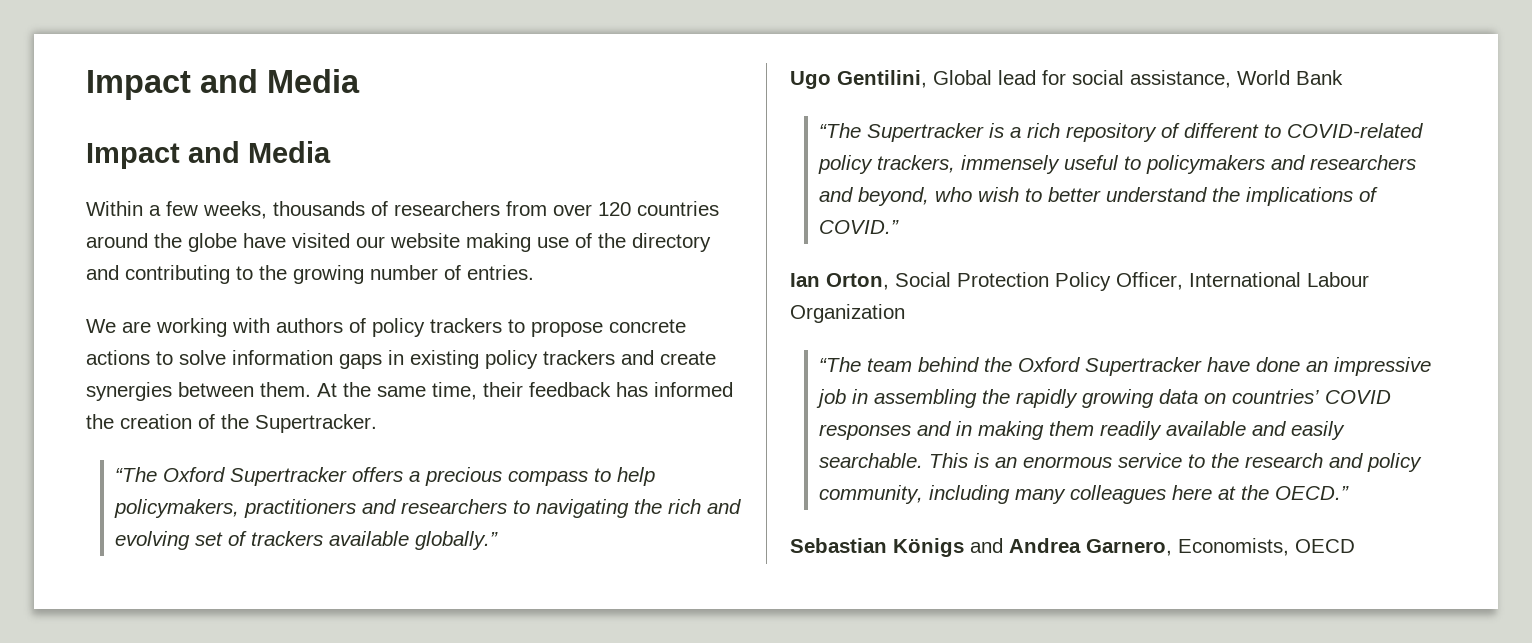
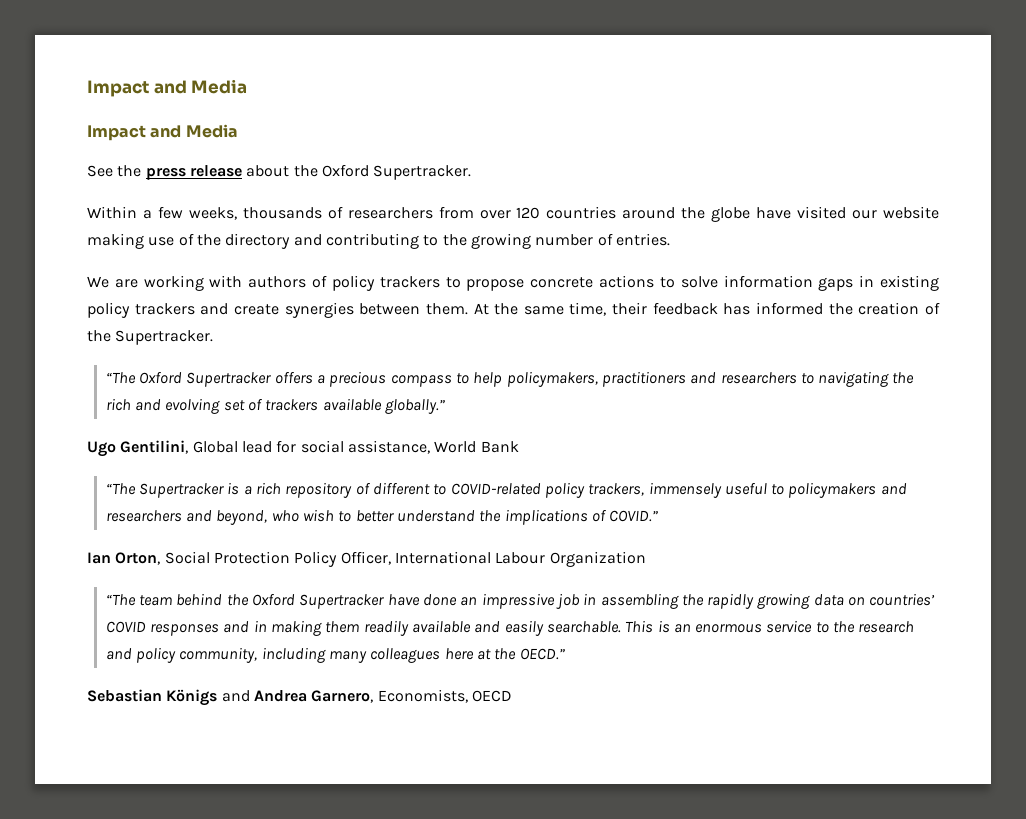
+ See the press release about the Oxford Supertracker.

